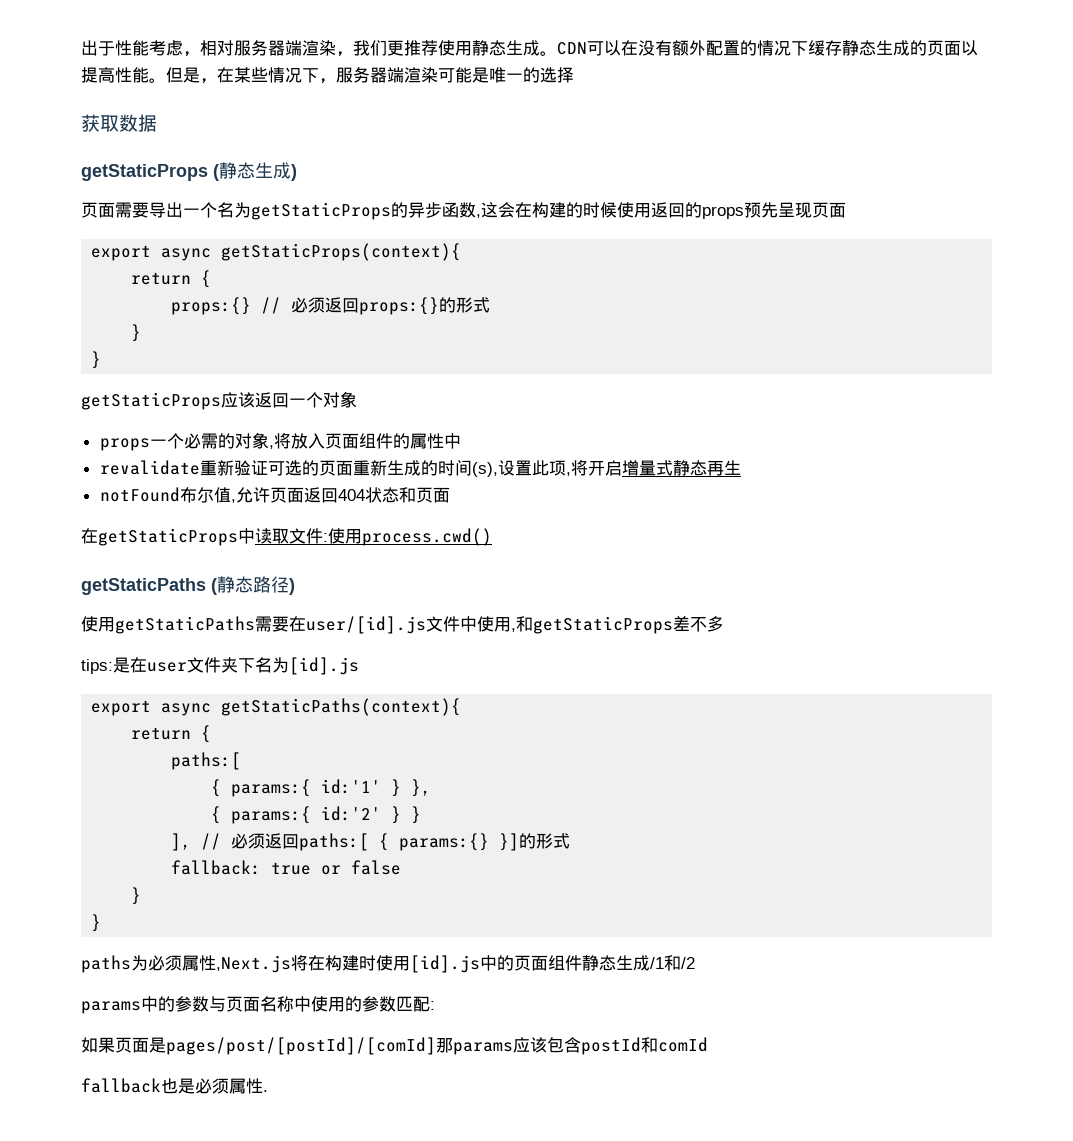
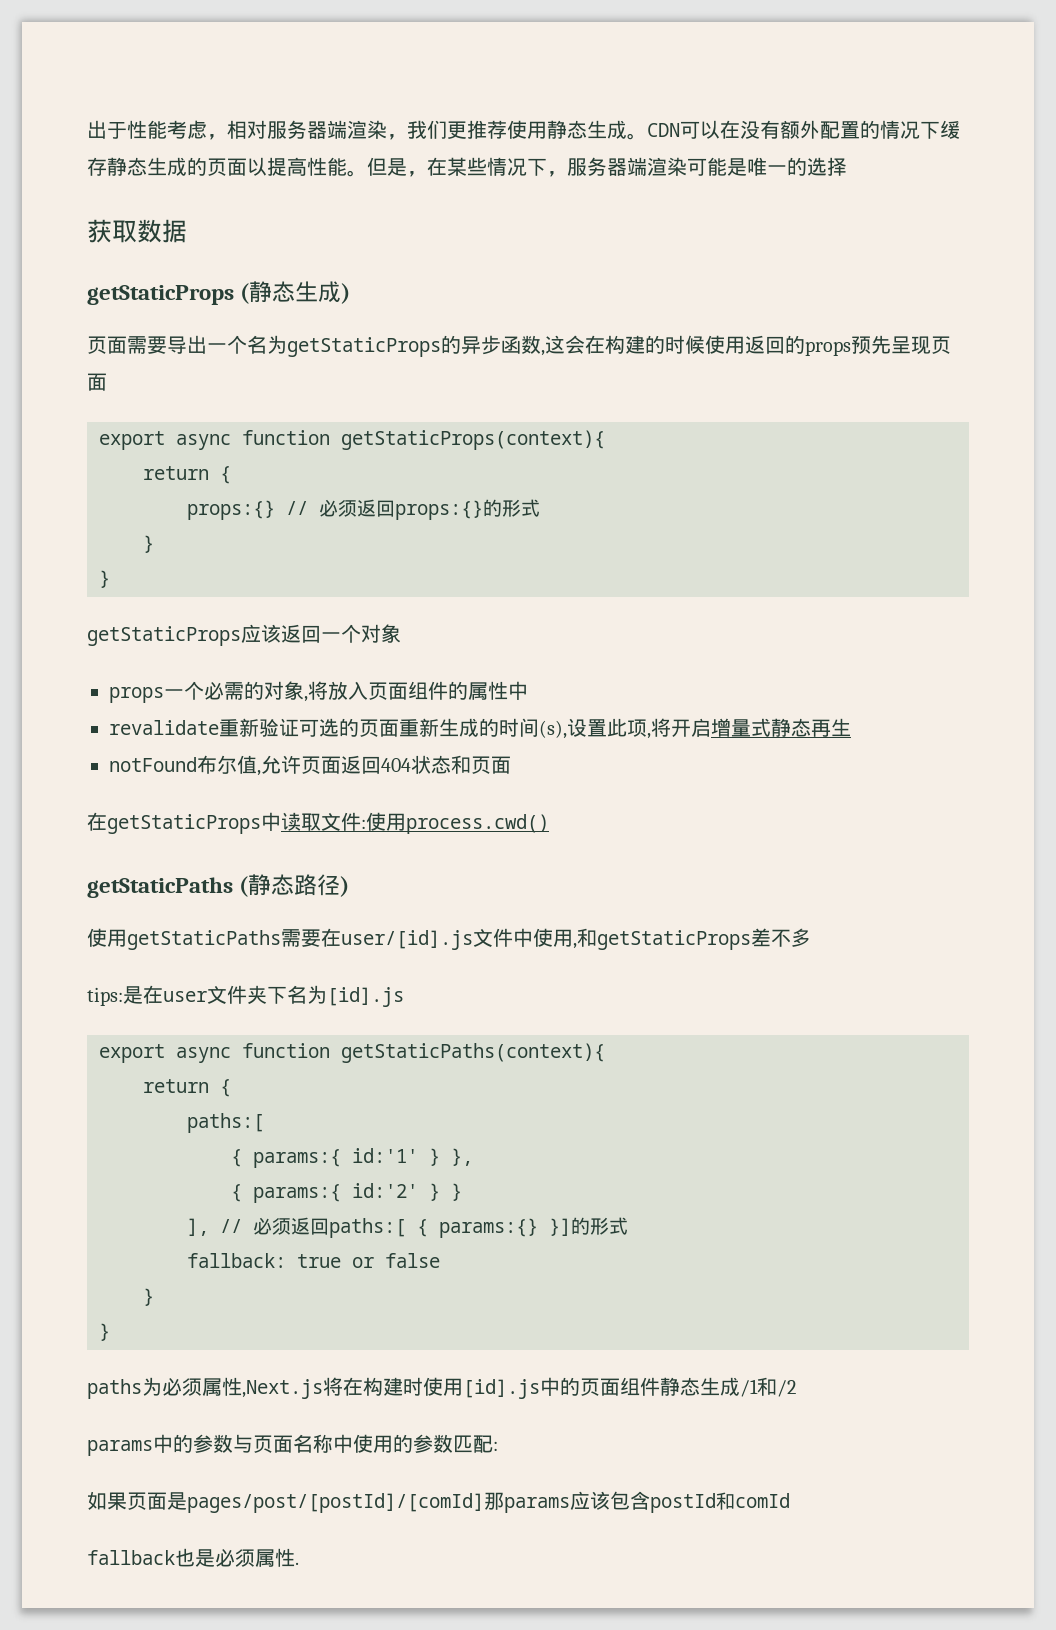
- export async getStaticProps(context){
+ export async function getStaticProps(context){
- export async getStaticPaths(context){
+ export async function getStaticPaths(context){

